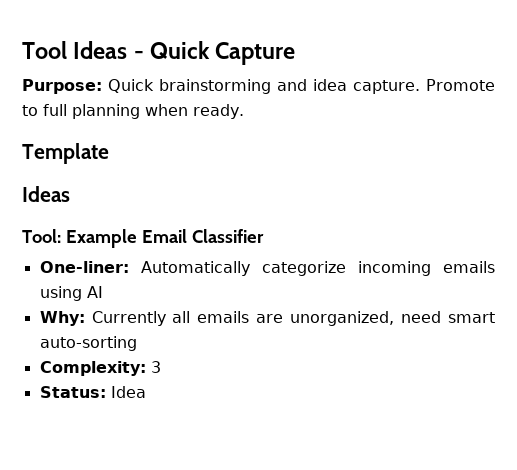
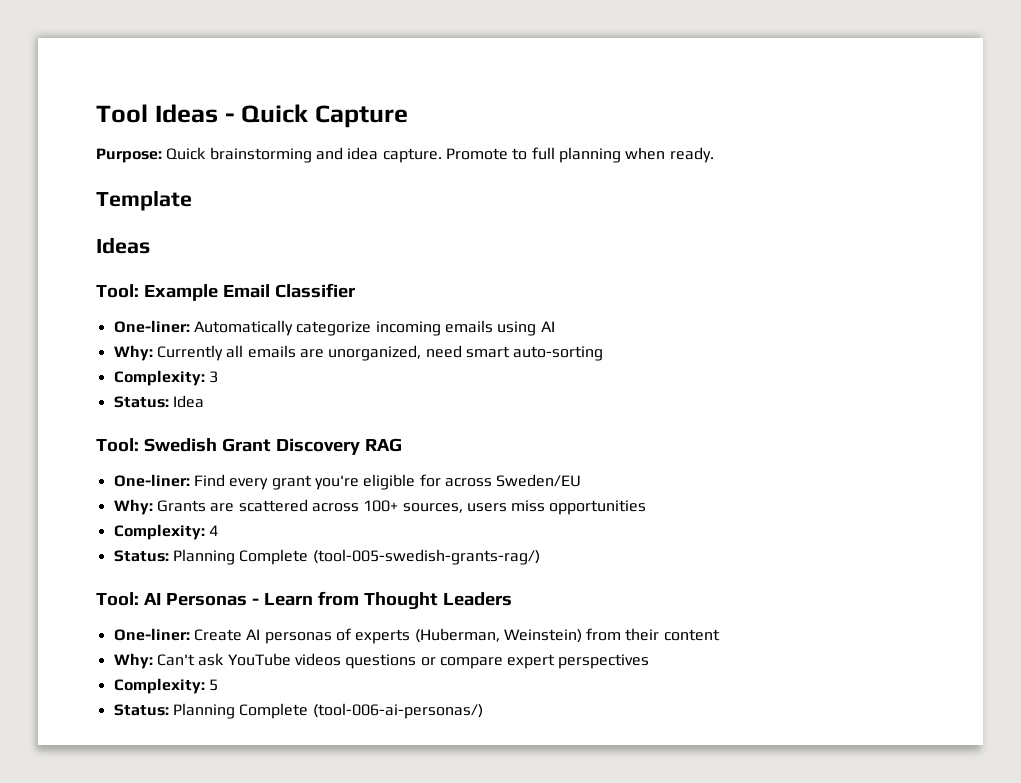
+ Tool: Swedish Grant Discovery RAG
+ One-liner: Find every grant you're eligible for across Sweden/EU
+ Why: Grants are scattered across 100+ sources, users miss opportunities
+ Complexity: 4
+ Status: Planning Complete (tool-005-swedish-grants-rag/)
+ Tool: AI Personas - Learn from Thought Leaders
+ One-liner: Create AI personas of experts (Huberman, Weinstein) from their content
+ Why: Can't ask YouTube videos questions or compare expert perspectives
+ Complexity: 5
+ Status: Planning Complete (tool-006-ai-personas/)

